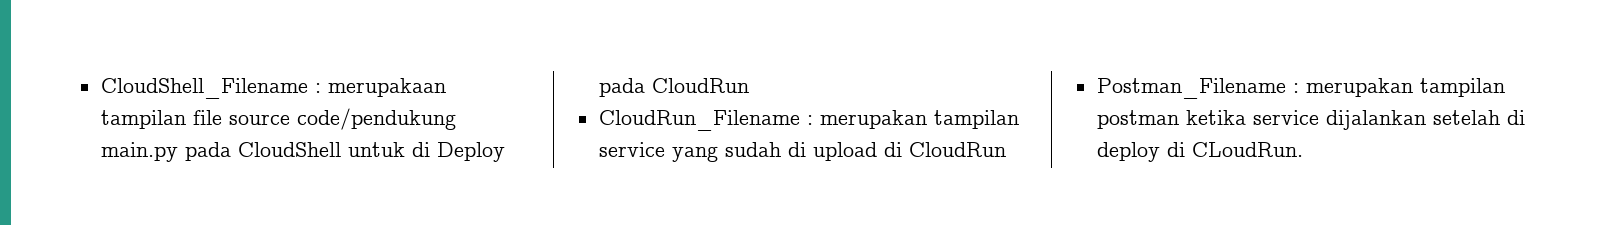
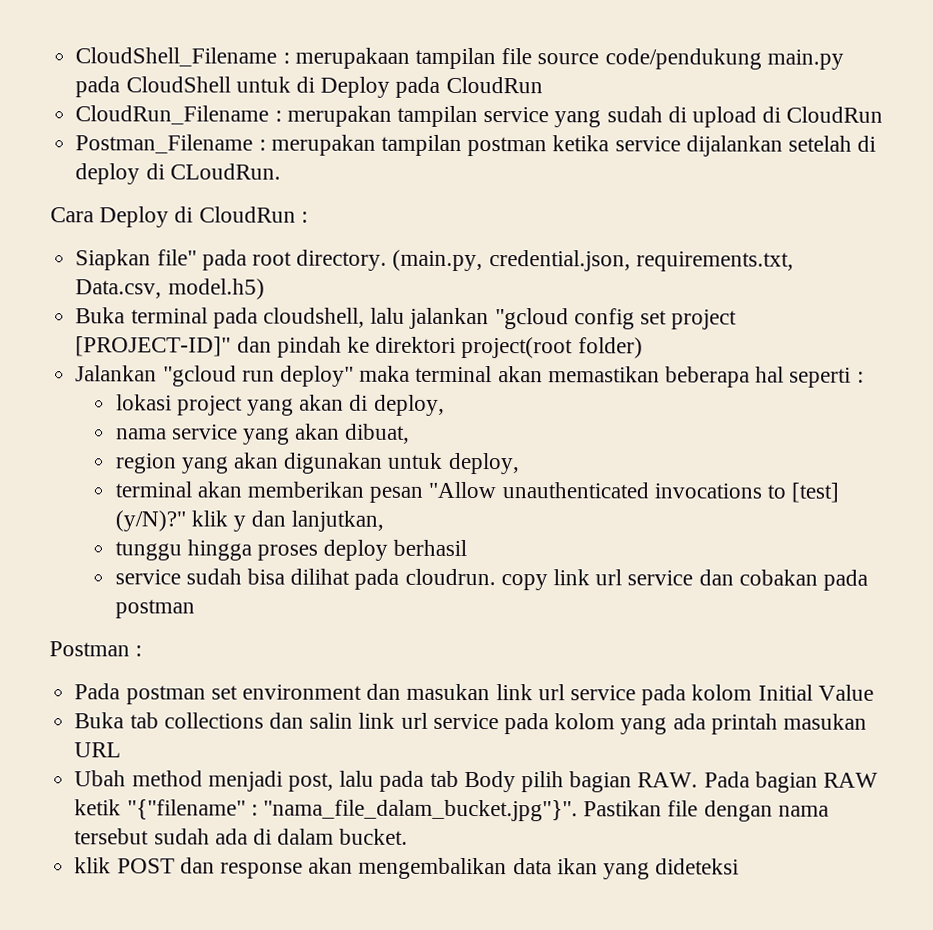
+ Cara Deploy di CloudRun :
+ Siapkan file" pada root directory. (main.py, credential.json, requirements.txt, Data.csv, model.h5)
+ Buka terminal pada cloudshell, lalu jalankan "gcloud config set project [PROJECT-ID]" dan pindah ke direktori project(root folder)
+ Jalankan "gcloud run deploy" maka terminal akan memastikan beberapa hal seperti :
+ lokasi project yang akan di deploy,
+ nama service yang akan dibuat,
+ region yang akan digunakan untuk deploy,
+ terminal akan memberikan pesan "Allow unauthenticated invocations to [test] (y/N)?" klik y dan lanjutkan,
+ tunggu hingga proses deploy berhasil
+ service sudah bisa dilihat pada cloudrun. copy link url service dan cobakan pada postman
+ Postman :
+ Pada postman set environment dan masukan link url service pada kolom Initial Value
+ Buka tab collections dan salin link url service pada kolom yang ada printah masukan URL
+ Ubah method menjadi post, lalu pada tab Body pilih bagian RAW. Pada bagian RAW ketik "{"filename" : "nama_file_dalam_bucket.jpg"}". Pastikan file dengan nama tersebut sudah ada di dalam bucket.
+ klik POST dan response akan mengembalikan data ikan yang dideteksi

